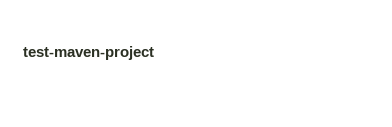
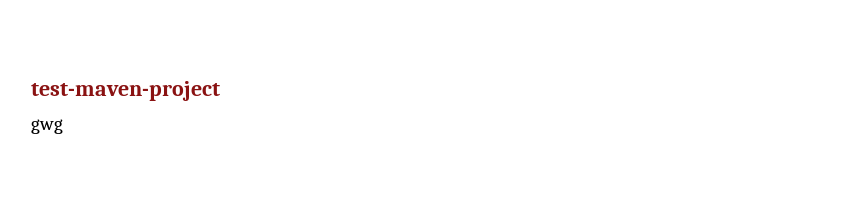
+ gwg

